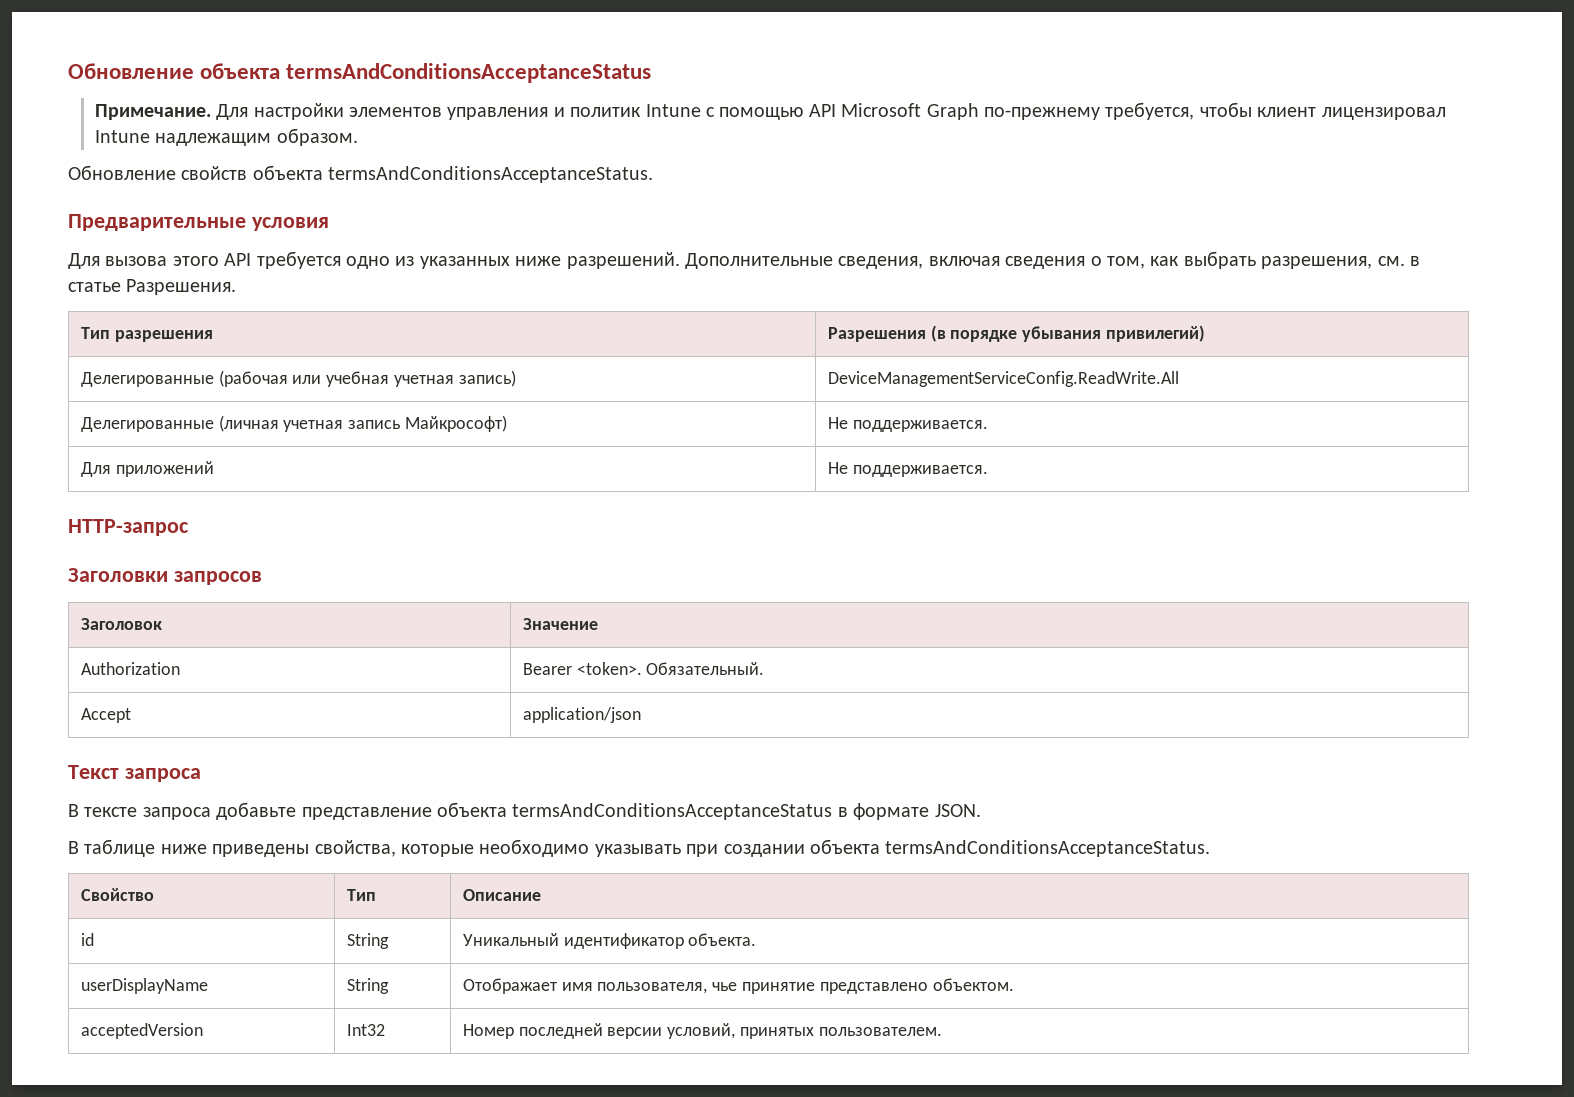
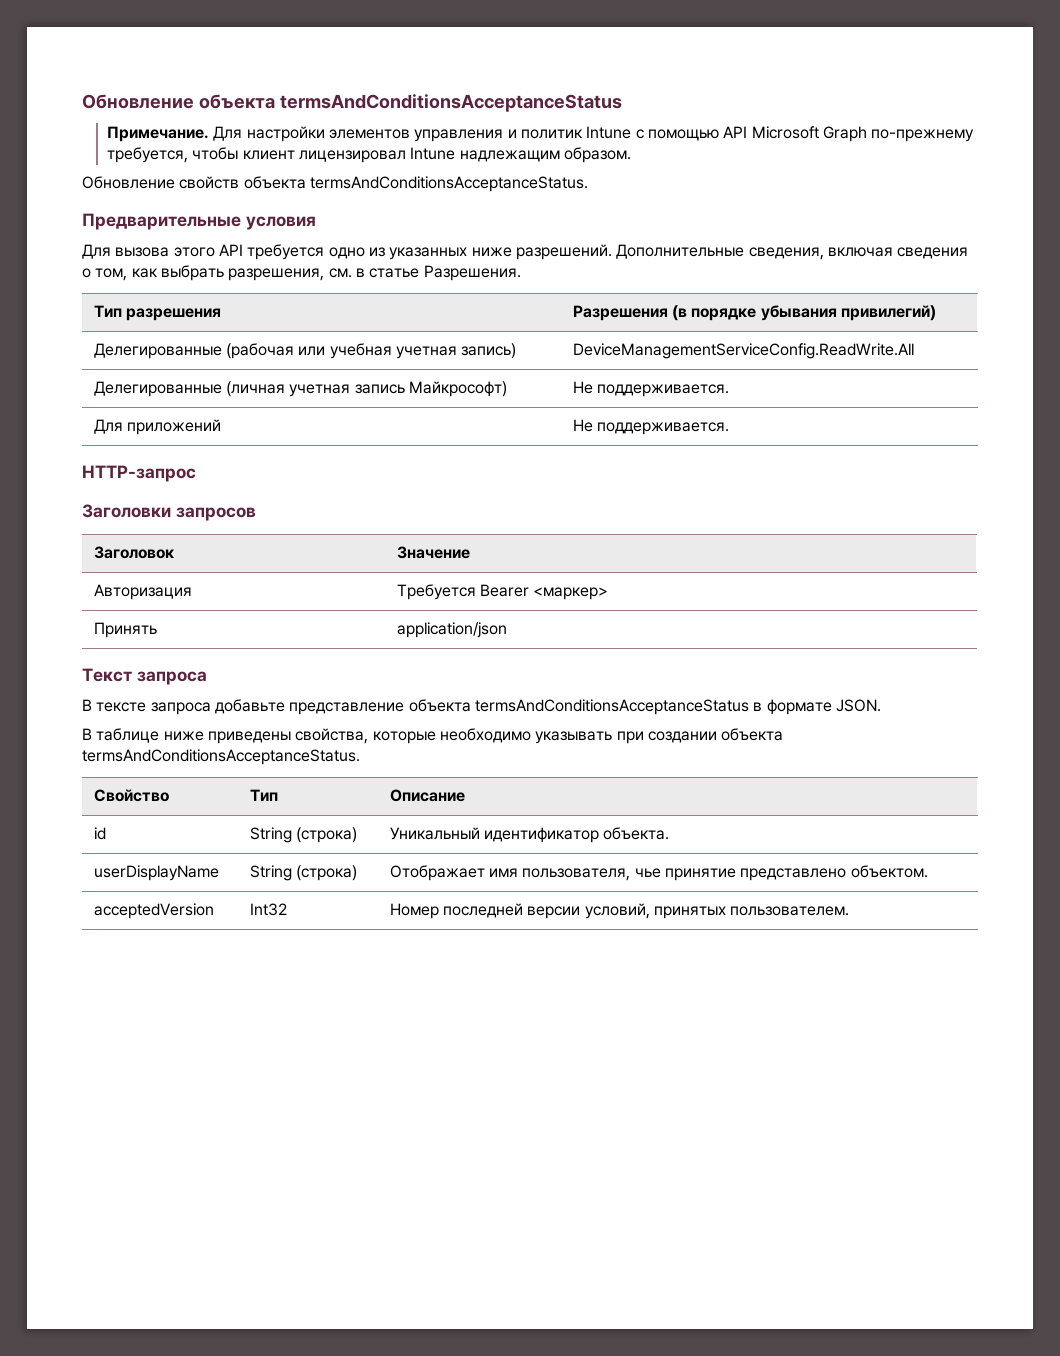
- Authorization | Bearer <token>. Обязательный.
- Accept | application/json
+ Авторизация | Требуется Bearer <маркер>
+ Принять | application/json
- id | String | Уникальный идентификатор объекта.
+ id | String (строка) | Уникальный идентификатор объекта.
- userDisplayName | String | Отображает имя пользователя, чье принятие представлено объектом.
+ userDisplayName | String (строка) | Отображает имя пользователя, чье принятие представлено объектом.

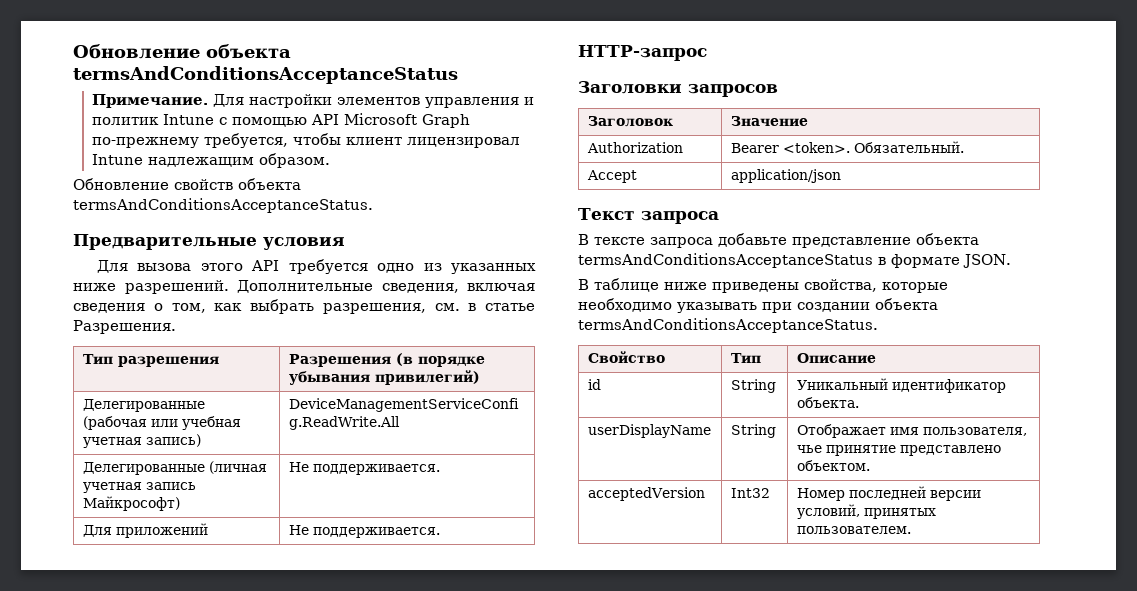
- Авторизация | Требуется Bearer <маркер>
- Принять | application/json
+ Authorization | Bearer <token>. Обязательный.
+ Accept | application/json
- id | String (строка) | Уникальный идентификатор объекта.
+ id | String | Уникальный идентификатор объекта.
- userDisplayName | String (строка) | Отображает имя пользователя, чье принятие представлено объектом.
+ userDisplayName | String | Отображает имя пользователя, чье принятие представлено объектом.

